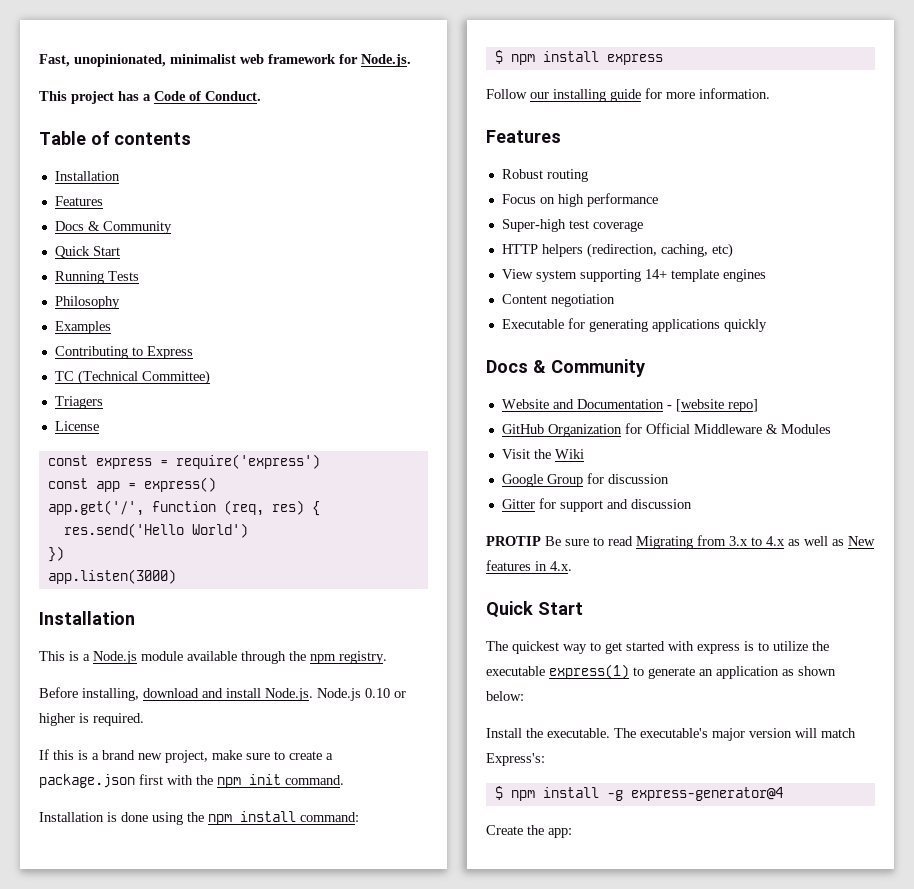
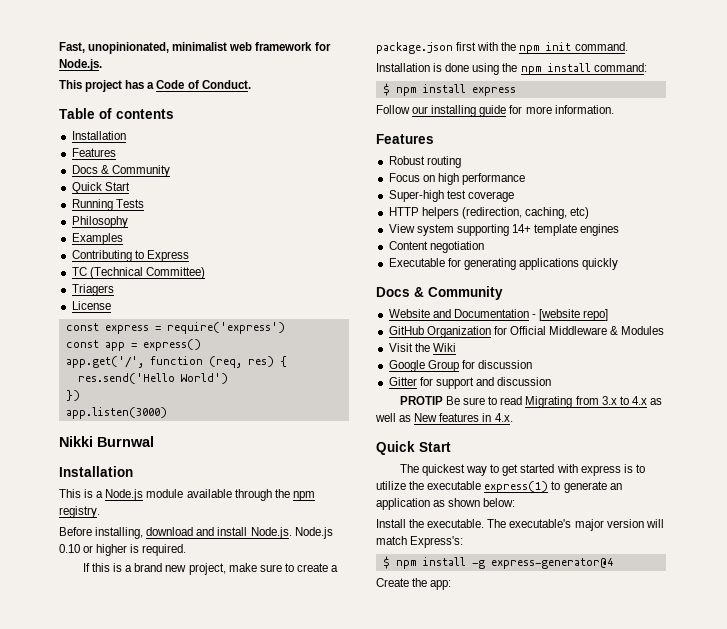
+ Nikki Burnwal

